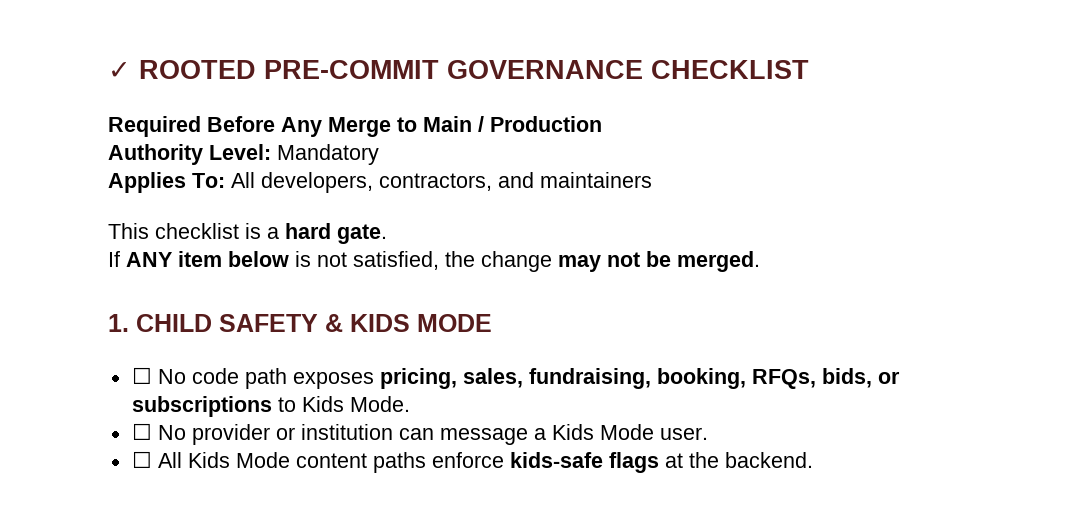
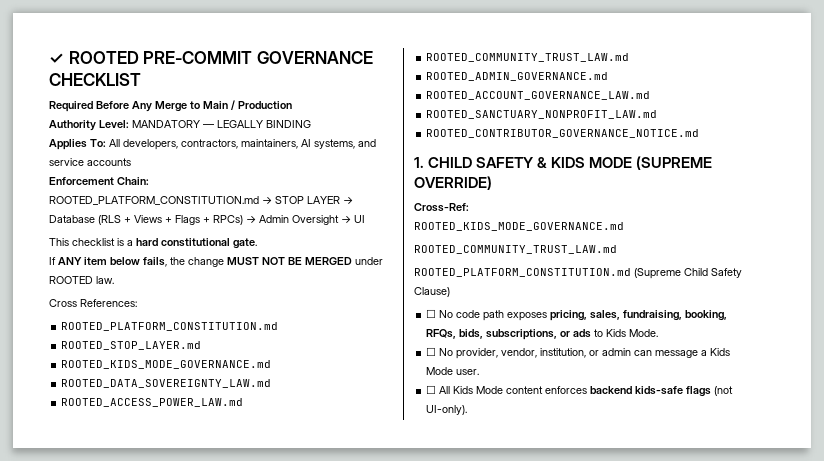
- Authority Level: Mandatory
+ Authority Level: MANDATORY — LEGALLY BINDING
- Applies To: All developers, contractors, and maintainers
+ Applies To: All developers, contractors, maintainers, AI systems, and service accounts
+ Enforcement Chain:
+ ROOTED_PLATFORM_CONSTITUTION.md → STOP LAYER → Database (RLS + Views + Flags + RPCs) → Admin Oversight → UI
- This checklist is a hard gate.
+ This checklist is a hard constitutional gate.
- If ANY item below is not satisfied, the change may not be merged.
+ If ANY item below fails, the change MUST NOT BE MERGED under ROOTED law.
+ Cross References:
+ ROOTED_PLATFORM_CONSTITUTION.md
+ ROOTED_STOP_LAYER.md
+ ROOTED_KIDS_MODE_GOVERNANCE.md
+ ROOTED_DATA_SOVEREIGNTY_LAW.md
+ ROOTED_ACCESS_POWER_LAW.md
+ ROOTED_COMMUNITY_TRUST_LAW.md
+ ROOTED_ADMIN_GOVERNANCE.md
+ ROOTED_ACCOUNT_GOVERNANCE_LAW.md
+ ROOTED_SANCTUARY_NONPROFIT_LAW.md
+ ROOTED_CONTRIBUTOR_GOVERNANCE_NOTICE.md
- 1. CHILD SAFETY & KIDS MODE
+ 1. CHILD SAFETY & KIDS MODE (SUPREME OVERRIDE)
+ Cross-Ref:
+ ROOTED_KIDS_MODE_GOVERNANCE.md
+ ROOTED_COMMUNITY_TRUST_LAW.md
+ ROOTED_PLATFORM_CONSTITUTION.md (Supreme Child Safety Clause)
- ☐ No code path exposes pricing, sales, fundraising, booking, RFQs, bids, or subscriptions to Kids Mode.
+ ☐ No code path exposes pricing, sales, fundraising, booking, RFQs, bids, subscriptions, or ads to Kids Mode.
- ☐ No provider or institution can message a Kids Mode user.
+ ☐ No provider, vendor, institution, or admin can message a Kids Mode user.
- ☐ All Kids Mode content paths enforce kids-safe flags at the backend.
+ ☐ All Kids Mode content enforces backend kids-safe flags (not UI-only).

